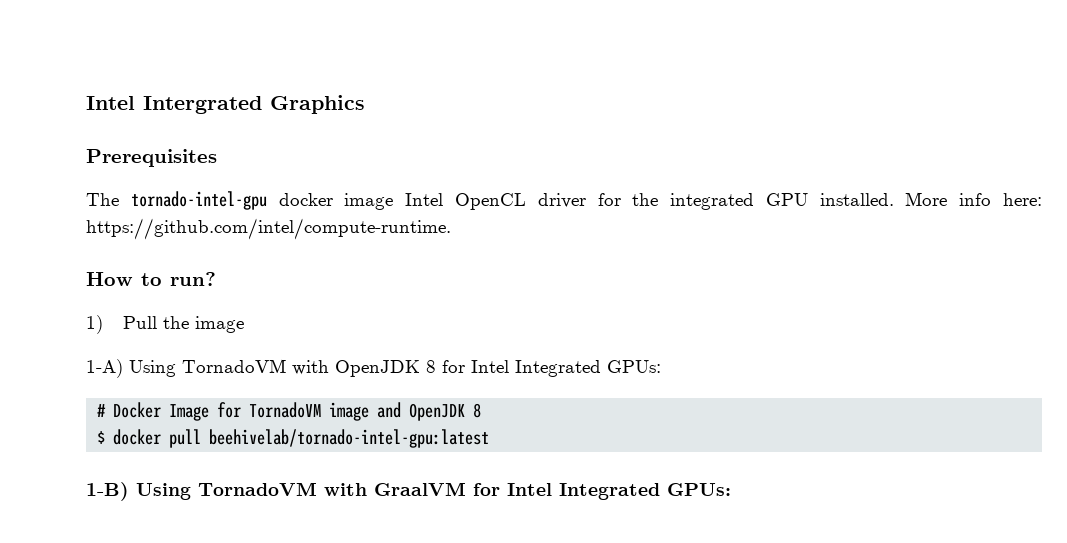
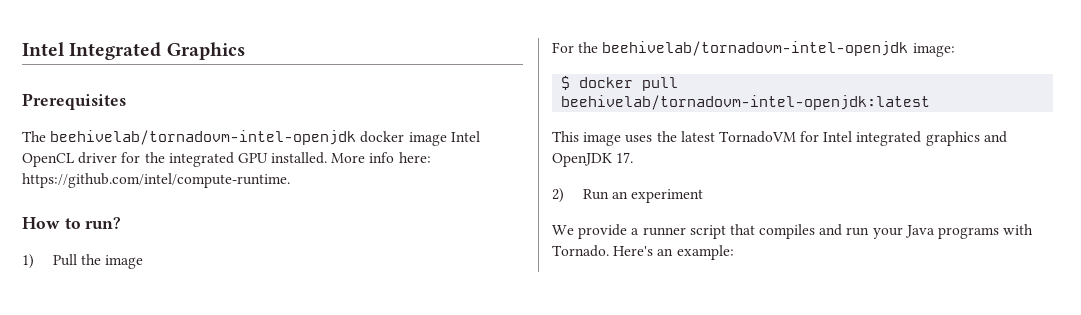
- Intel Intergrated Graphics
+ Intel Integrated Graphics
- The tornado-intel-gpu docker image Intel OpenCL driver for the integrated GPU installed.
+ The beehivelab/tornadovm-intel-openjdk docker image Intel OpenCL driver for the integrated GPU installed.
- 1-A) Using TornadoVM with OpenJDK 8 for Intel Integrated GPUs:
- # Docker Image for TornadoVM image and OpenJDK 8
- $ docker pull beehivelab/tornado-intel-gpu:latest
- 1-B) Using TornadoVM with GraalVM for Intel Integrated GPUs:
+ For the beehivelab/tornadovm-intel-openjdk image:
+ $ docker pull beehivelab/tornadovm-intel-openjdk:latest
+ This image uses the latest TornadoVM for Intel integrated graphics and OpenJDK 17.
+ 2) Run an experiment
+ We provide a runner script that compiles and run your Java programs with Tornado. Here's an example:

